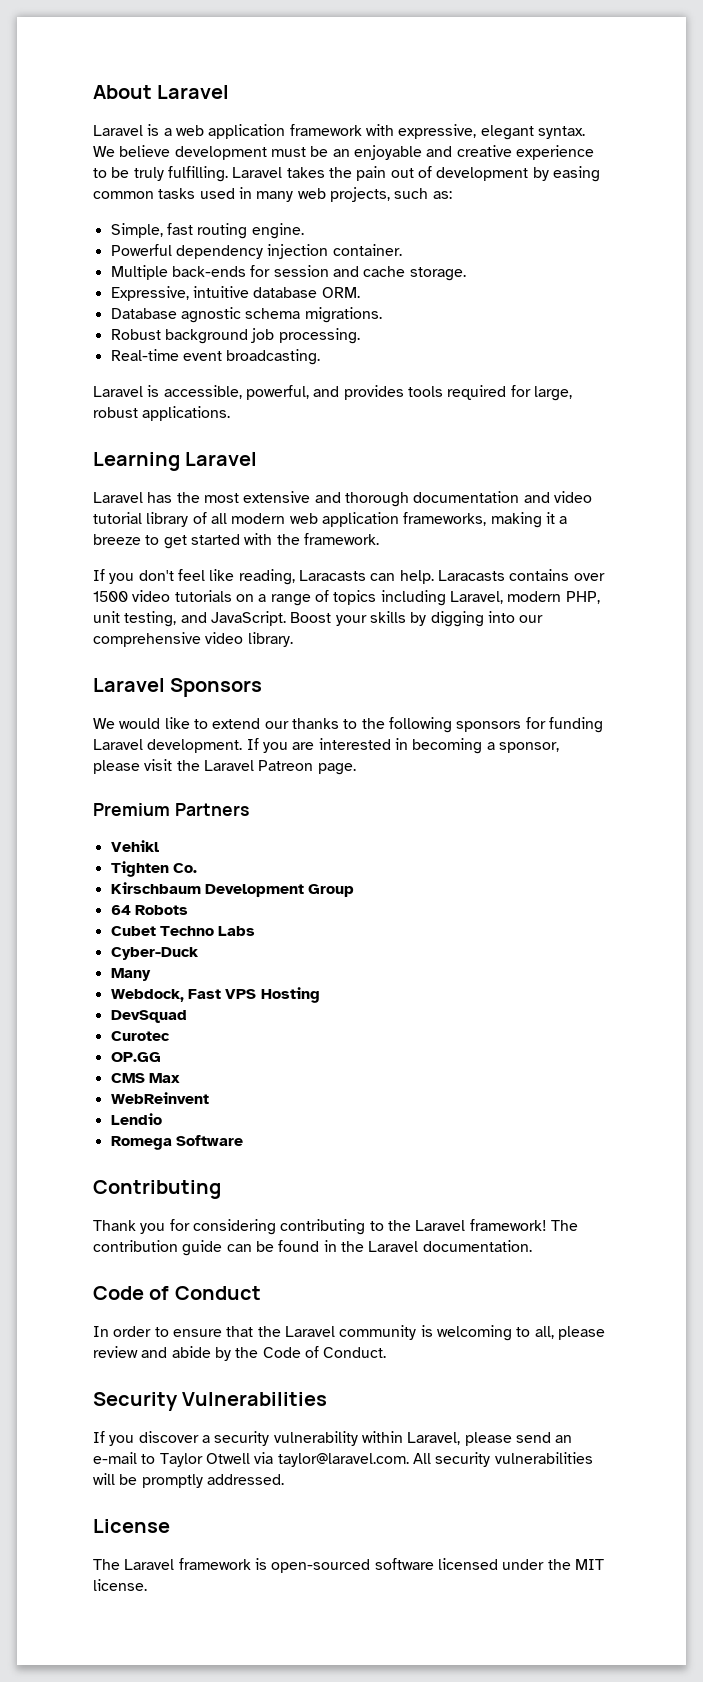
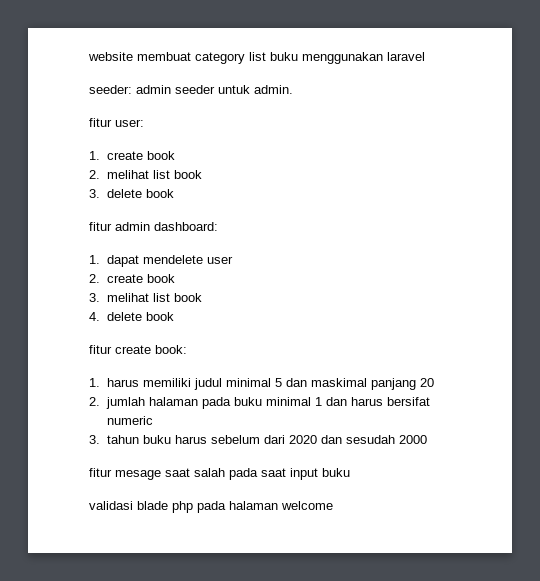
- About Laravel
- Laravel is a web application framework with expressive, elegant syntax. We believe development must be an enjoyable and creative experience to be truly fulfilling. Laravel takes the pain out of development by easing common tasks used in many web projects, such as:
- Simple, fast routing engine.
- Powerful dependency injection container.
- Multiple back-ends for session and cache storage.
- Expressive, intuitive database ORM.
- Database agnostic schema migrations.
- Robust background job processing.
- Real-time event broadcasting.
- Laravel is accessible, powerful, and provides tools required for large, robust applications.
- Learning Laravel
- Laravel has the most extensive and thorough documentation and video tutorial library of all modern web application frameworks, making it a breeze to get started with the framework.
- If you don't feel like reading, Laracasts can help. Laracasts contains over 1500 video tutorials on a range of topics including Laravel, modern PHP, unit testing, and JavaScript. Boost your skills by digging into our comprehensive video library.
- Laravel Sponsors
- We would like to extend our thanks to the following sponsors for funding Laravel development. If you are interested in becoming a sponsor, please visit the Laravel Patreon page.
- Premium Partners
- Vehikl
- Tighten Co.
- Kirschbaum Development Group
- 64 Robots
- Cubet Techno Labs
- Cyber-Duck
- Many
- Webdock, Fast VPS Hosting
- DevSquad
- Curotec
- OP.GG
- CMS Max
- WebReinvent
- Lendio
- Romega Software
- Contributing
- Thank you for considering contributing to the Laravel framework! The contribution guide can be found in the Laravel documentation.
- Code of Conduct
- In order to ensure that the Laravel community is welcoming to all, please review and abide by the Code of Conduct.
- Security Vulnerabilities
- If you discover a security vulnerability within Laravel, please send an e-mail to Taylor Otwell via taylor@laravel.com. All security vulnerabilities will be promptly addressed.
- License
- The Laravel framework is open-sourced software licensed under the MIT license.
+ website membuat category list buku menggunakan laravel
+ seeder: admin seeder untuk admin.
+ fitur user:
+ 1. create book
+ 2. melihat list book
+ 3. delete book
+ fitur admin dashboard:
+ 1. dapat mendelete user
+ 2. create book
+ 3. melihat list book
+ 4. delete book
+ fitur create book:
+ 1. harus memiliki judul minimal 5 dan maskimal panjang 20
+ 2. jumlah halaman pada buku minimal 1 dan harus bersifat numeric
+ 3. tahun buku harus sebelum dari 2020 dan sesudah 2000
+ fitur mesage saat salah pada saat input buku
+ validasi blade php pada halaman welcome

